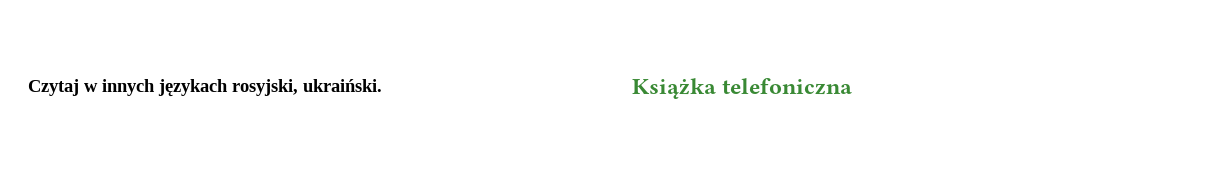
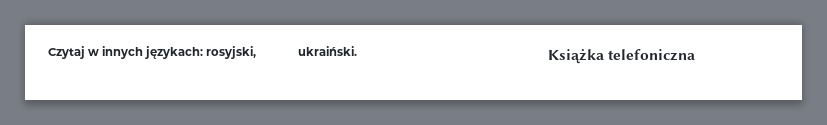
- Czytaj w innych językach rosyjski, ukraiński.
+ Czytaj w innych językach: rosyjski, ukraiński.

